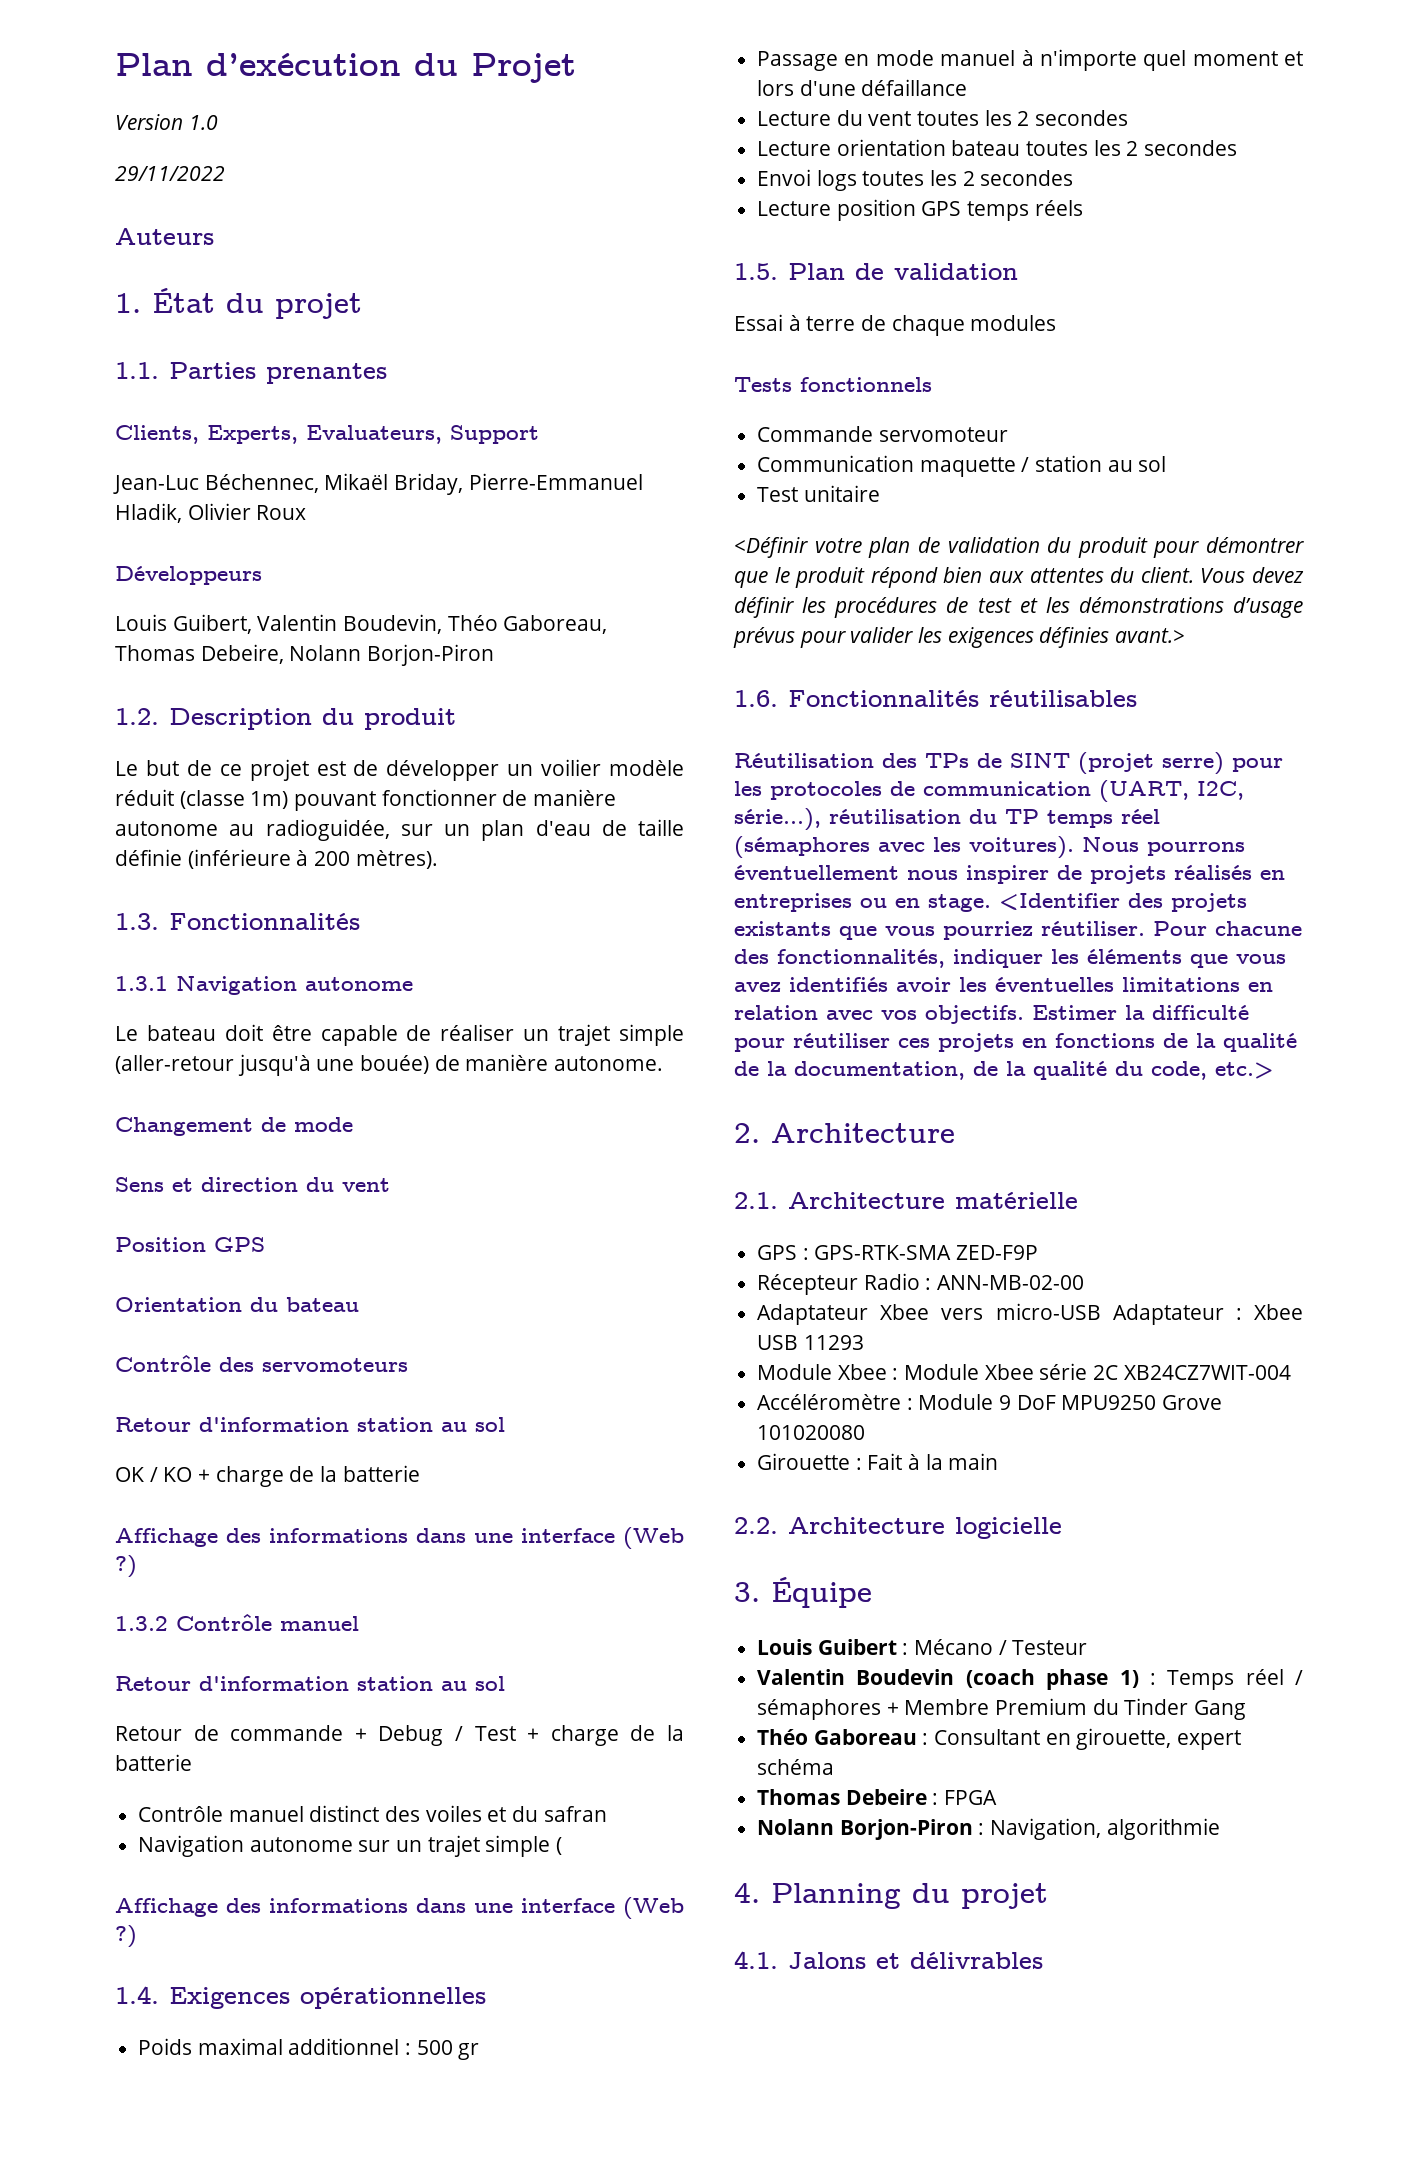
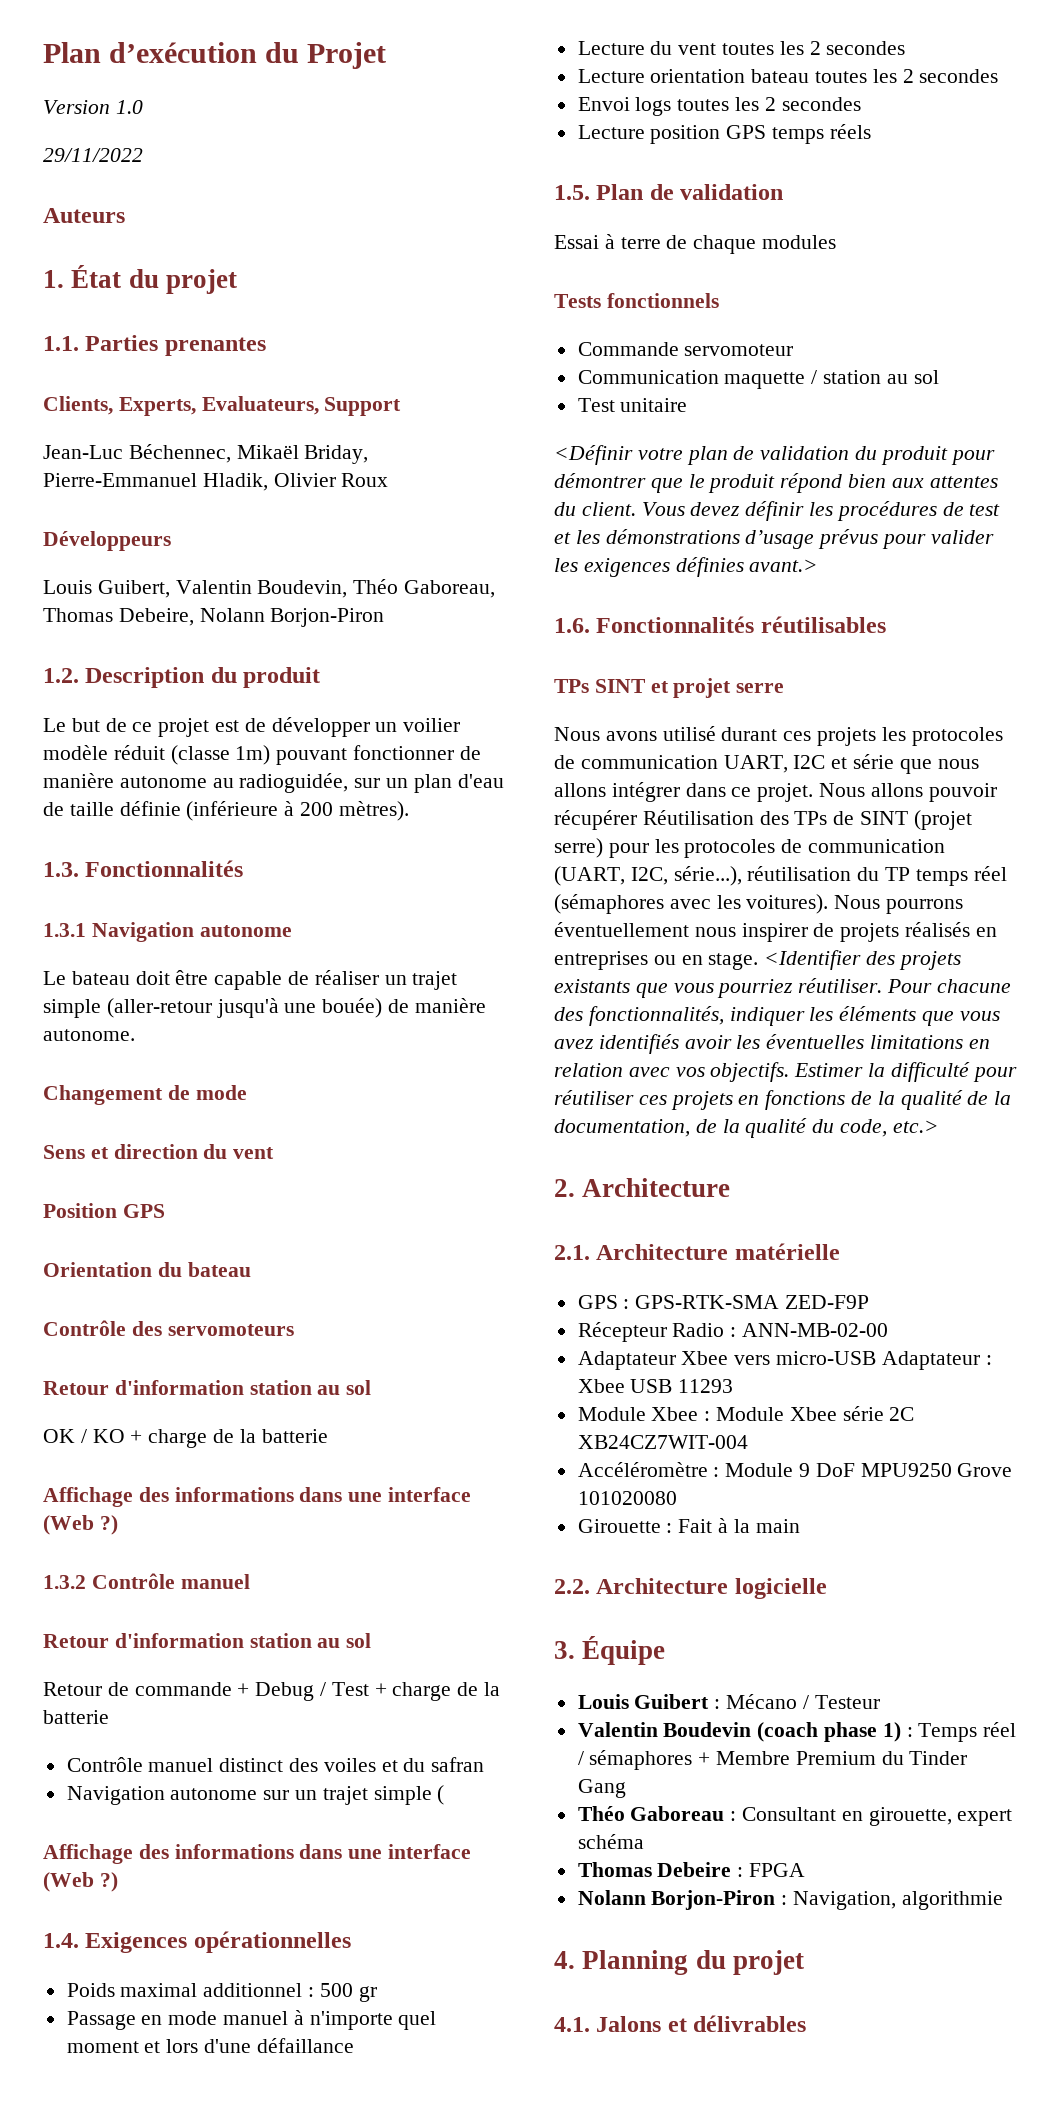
- Réutilisation des TPs de SINT (projet serre) pour les protocoles de communication (UART, I2C, série...), réutilisation du TP temps réel (sémaphores avec les voitures).
+ TPs SINT et projet serre
+ Nous avons utilisé durant ces projets les protocoles de communication UART, I2C et série que nous allons intégrer dans ce projet. Nous allons pouvoir récupérer Réutilisation des TPs de SINT (projet serre) pour les protocoles de communication (UART, I2C, série...), réutilisation du TP temps réel (sémaphores avec les voitures).

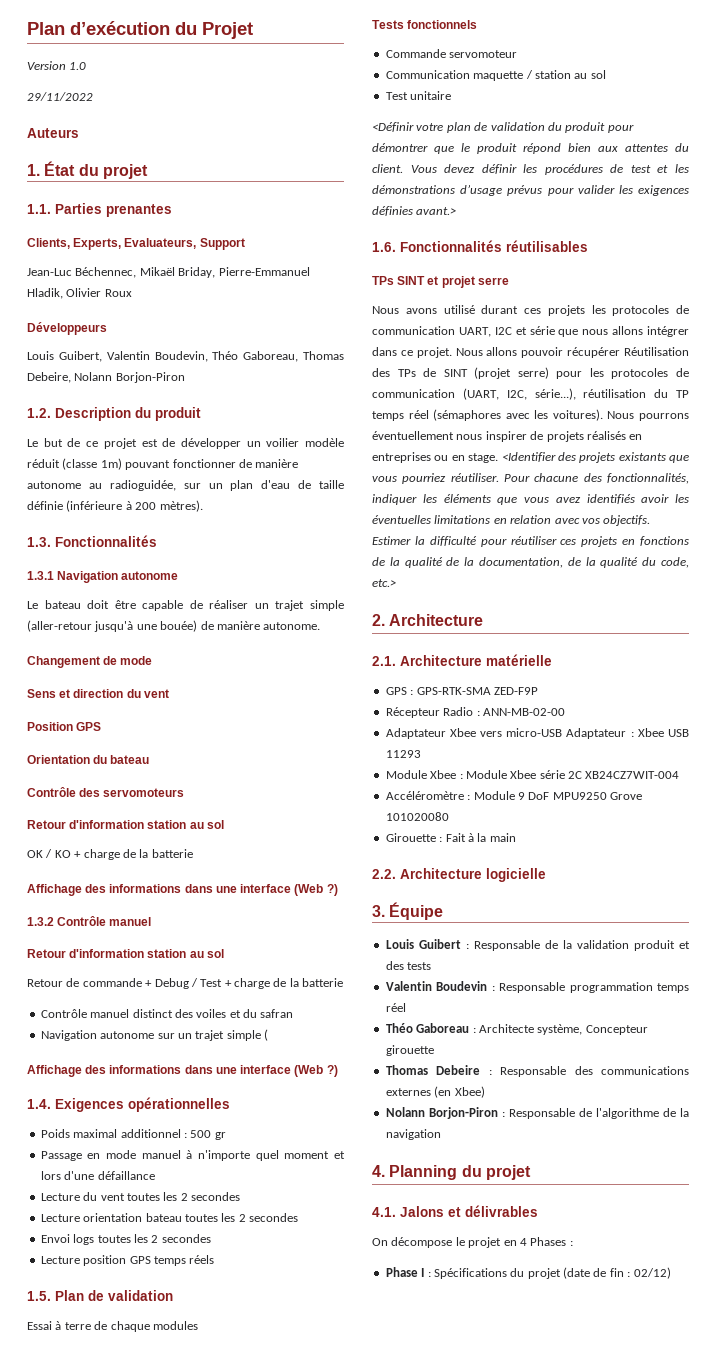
- Louis Guibert : Mécano / Testeur
- Valentin Boudevin (coach phase 1) : Temps réel / sémaphores + Membre Premium du Tinder Gang
- Théo Gaboreau : Consultant en girouette, expert schéma
- Thomas Debeire : FPGA
- Nolann Borjon-Piron : Navigation, algorithmie
+ Louis Guibert : Responsable de la validation produit et des tests
+ Valentin Boudevin : Responsable programmation temps réel
+ Théo Gaboreau : Architecte système, Concepteur girouette
+ Thomas Debeire : Responsable des communications externes (en Xbee)
+ Nolann Borjon-Piron : Responsable de l'algorithme de la navigation
+ On décompose le projet en 4 Phases :
+ Phase I : Spécifications du projet (date de fin : 02/12)

